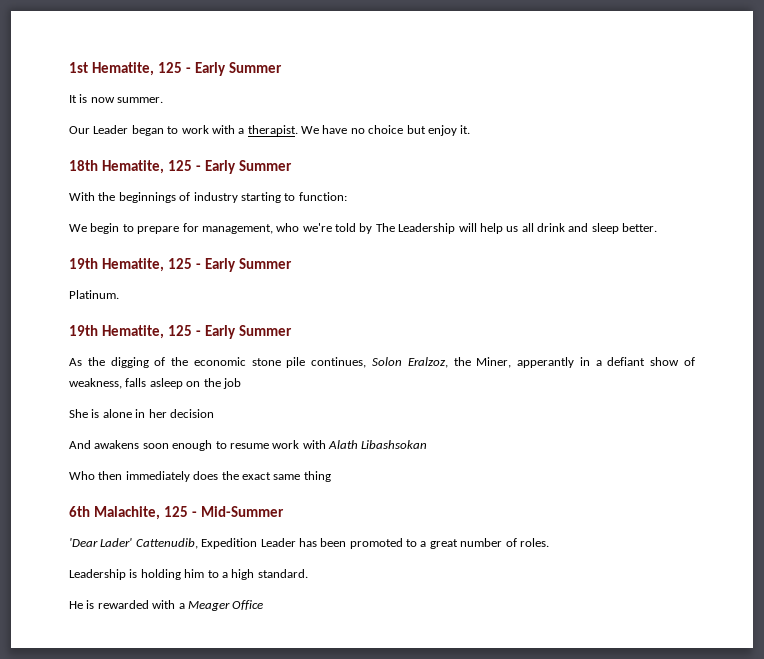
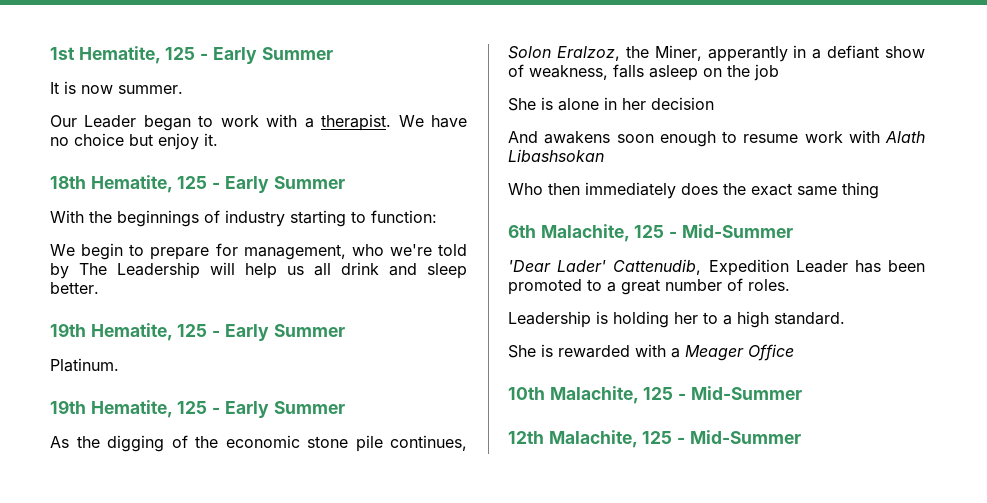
- Leadership is holding him to a high standard.
+ Leadership is holding her to a high standard.
- He is rewarded with a Meager Office
+ She is rewarded with a Meager Office
+ 10th Malachite, 125 - Mid-Summer
+ 12th Malachite, 125 - Mid-Summer

